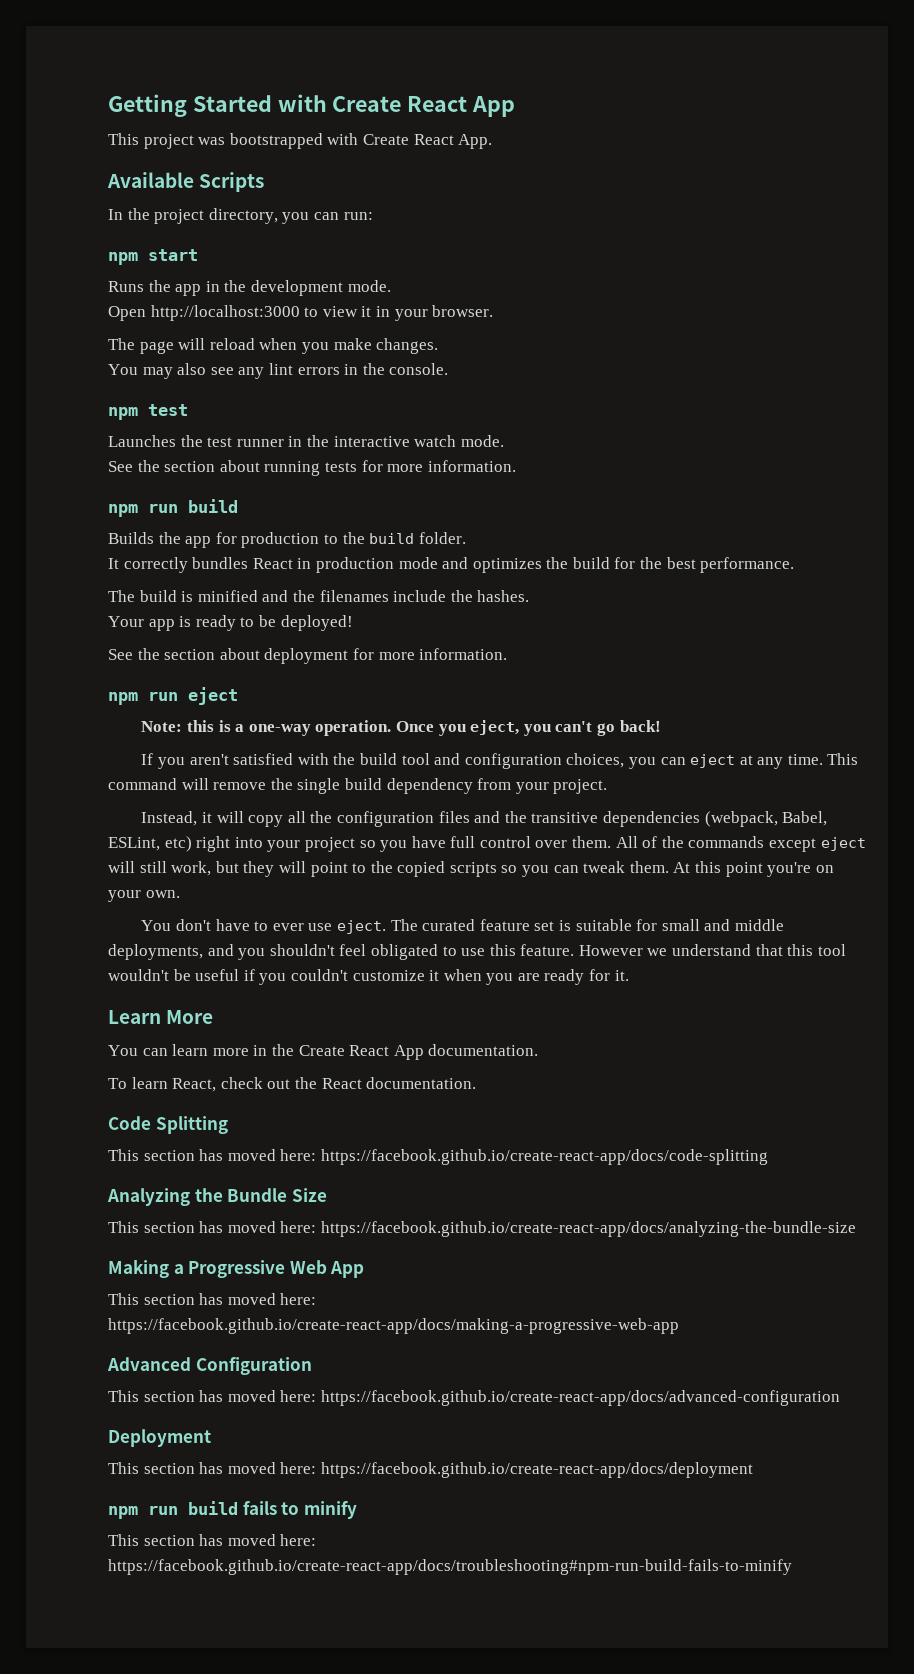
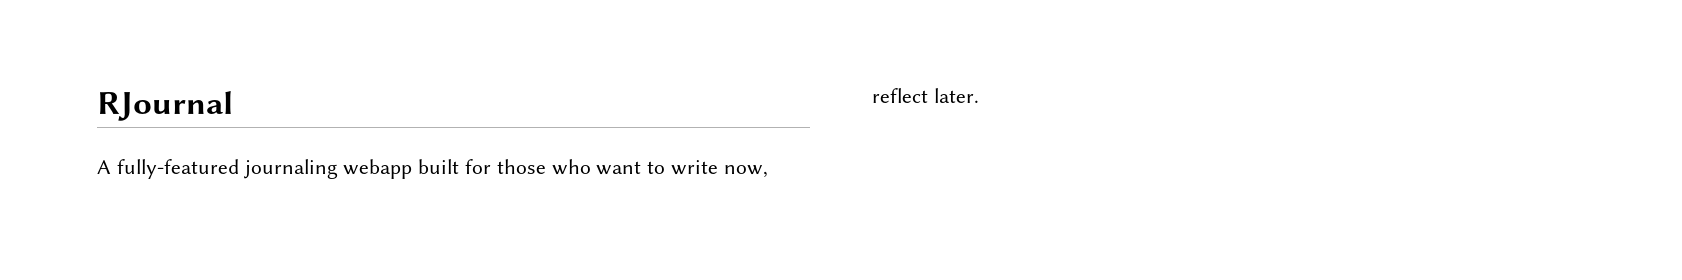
- Getting Started with Create React App
- This project was bootstrapped with Create React App.
- Available Scripts
- In the project directory, you can run:
- npm start
- Runs the app in the development mode.
- Open http://localhost:3000 to view it in your browser.
- The page will reload when you make changes.
- You may also see any lint errors in the console.
- npm test
- Launches the test runner in the interactive watch mode.
- See the section about running tests for more information.
- npm run build
- Builds the app for production to the build folder.
- It correctly bundles React in production mode and optimizes the build for the best performance.
- The build is minified and the filenames include the hashes.
- Your app is ready to be deployed!
- See the section about deployment for more information.
- npm run eject
- Note: this is a one-way operation. Once you eject, you can't go back!
- If you aren't satisfied with the build tool and configuration choices, you can eject at any time. This command will remove the single build dependency from your project.
- Instead, it will copy all the configuration files and the transitive dependencies (webpack, Babel, ESLint, etc) right into your project so you have full control over them. All of the commands except eject will still work, but they will point to the copied scripts so you can tweak them. At this point you're on your own.
- You don't have to ever use eject. The curated feature set is suitable for small and middle deployments, and you shouldn't feel obligated to use this feature. However we understand that this tool wouldn't be useful if you couldn't customize it when you are ready for it.
- Learn More
- You can learn more in the Create React App documentation.
- To learn React, check out the React documentation.
- Code Splitting
- This section has moved here: https://facebook.github.io/create-react-app/docs/code-splitting
- Analyzing the Bundle Size
- This section has moved here: https://facebook.github.io/create-react-app/docs/analyzing-the-bundle-size
- Making a Progressive Web App
- This section has moved here: https://facebook.github.io/create-react-app/docs/making-a-progressive-web-app
- Advanced Configuration
- This section has moved here: https://facebook.github.io/create-react-app/docs/advanced-configuration
- Deployment
- This section has moved here: https://facebook.github.io/create-react-app/docs/deployment
- npm run build fails to minify
- This section has moved here: https://facebook.github.io/create-react-app/docs/troubleshooting#npm-run-build-fails-to-minify
+ RJournal
+ A fully-featured journaling webapp built for those who want to write now, reflect later.

